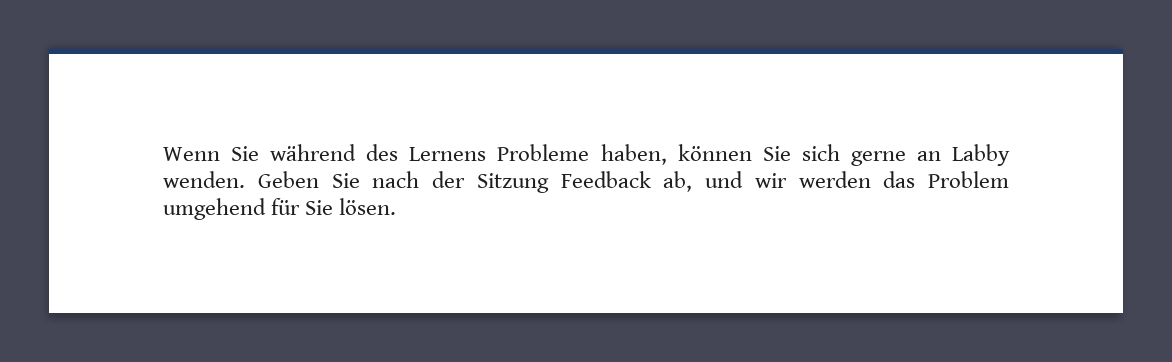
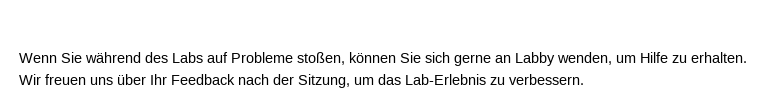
- Wenn Sie während des Lernens Probleme haben, können Sie sich gerne an Labby wenden. Geben Sie nach der Sitzung Feedback ab, und wir werden das Problem umgehend für Sie lösen.
+ Wenn Sie während des Labs auf Probleme stoßen, können Sie sich gerne an Labby wenden, um Hilfe zu erhalten. Wir freuen uns über Ihr Feedback nach der Sitzung, um das Lab-Erlebnis zu verbessern.

